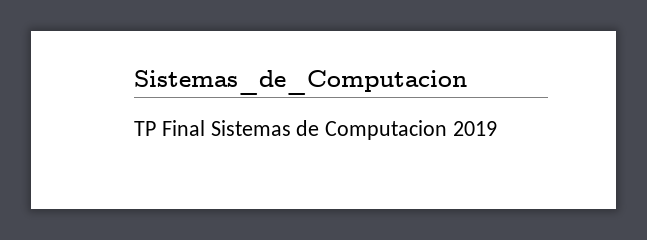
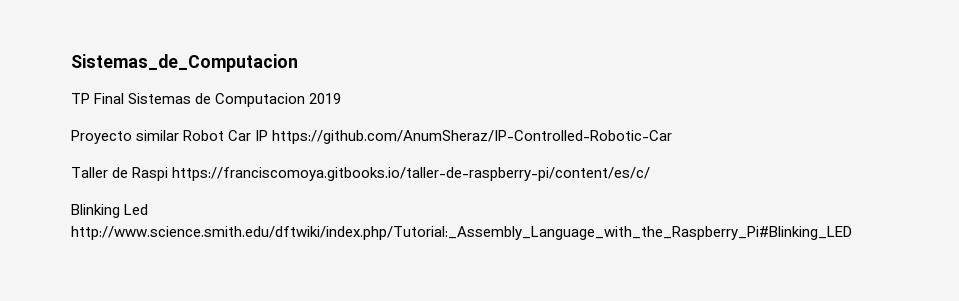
+ Proyecto similar Robot Car IP https://github.com/AnumSheraz/IP-Controlled-Robotic-Car
+ Taller de Raspi https://franciscomoya.gitbooks.io/taller-de-raspberry-pi/content/es/c/
+ Blinking Led http://www.science.smith.edu/dftwiki/index.php/Tutorial:_Assembly_Language_with_the_Raspberry_Pi#Blinking_LED

